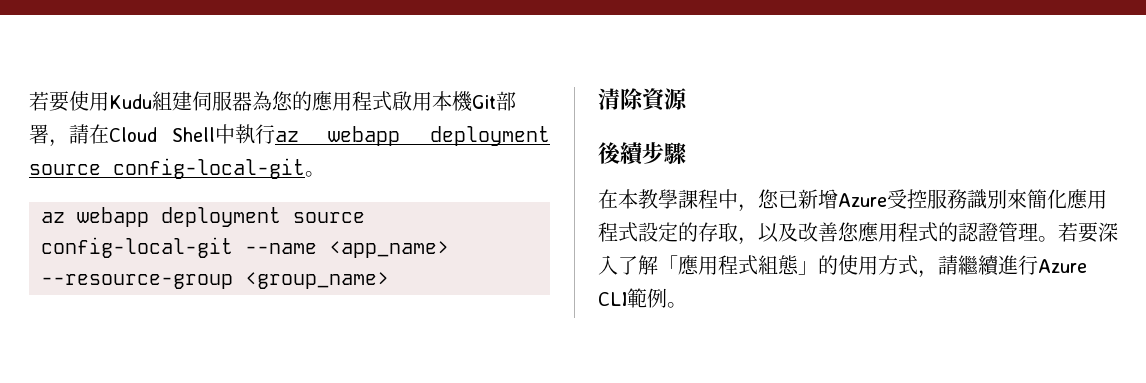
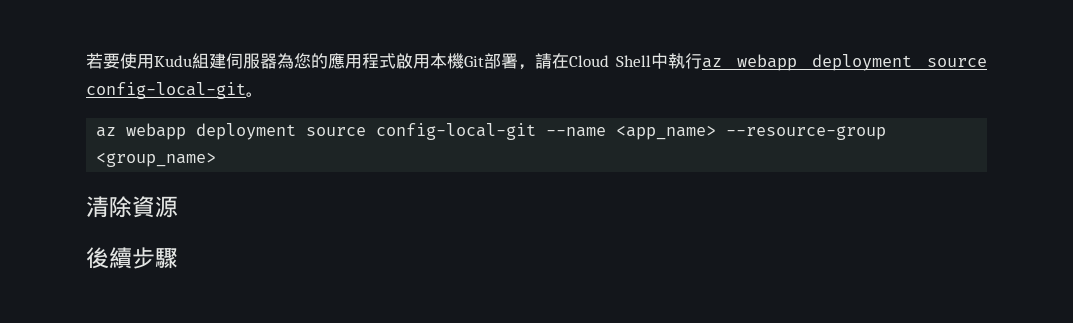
- 在本教學課程中，您已新增Azure受控服務識別來簡化應用程式設定的存取，以及改善您應用程式的認證管理。若要深入了解「應用程式組態」的使用方式，請繼續進行Azure CLI範例。

